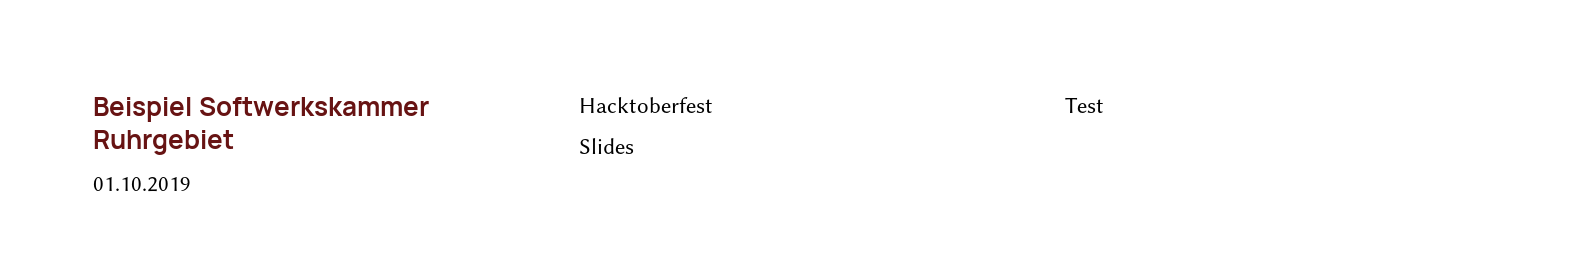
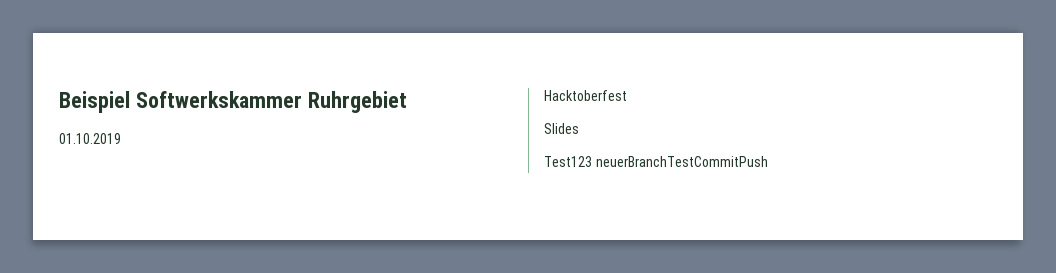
- Test
+ Test123 neuerBranchTestCommitPush

